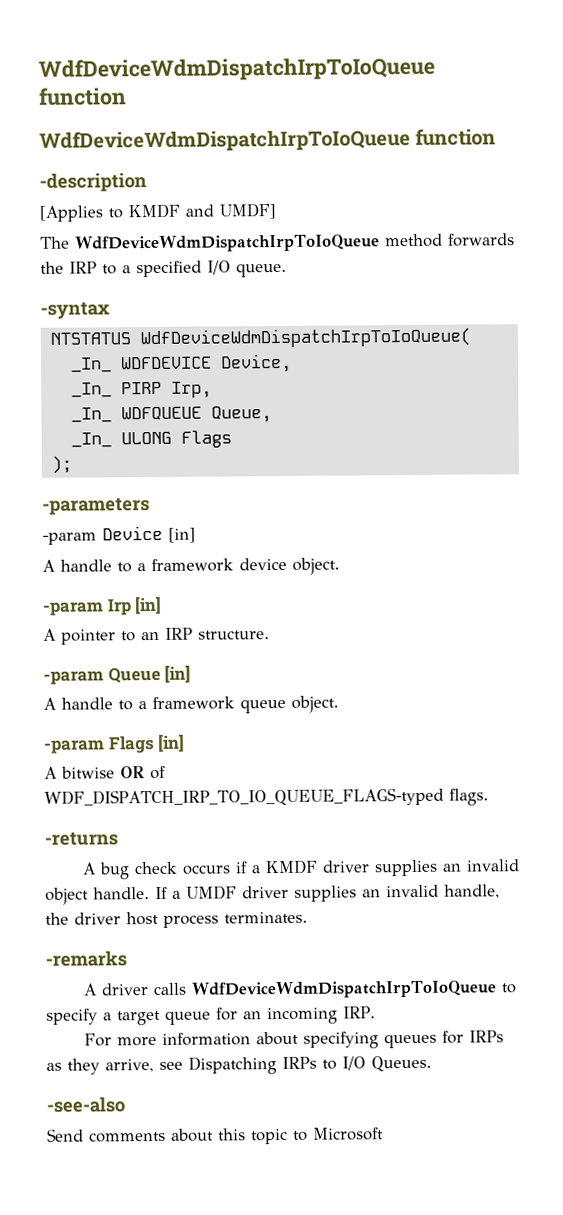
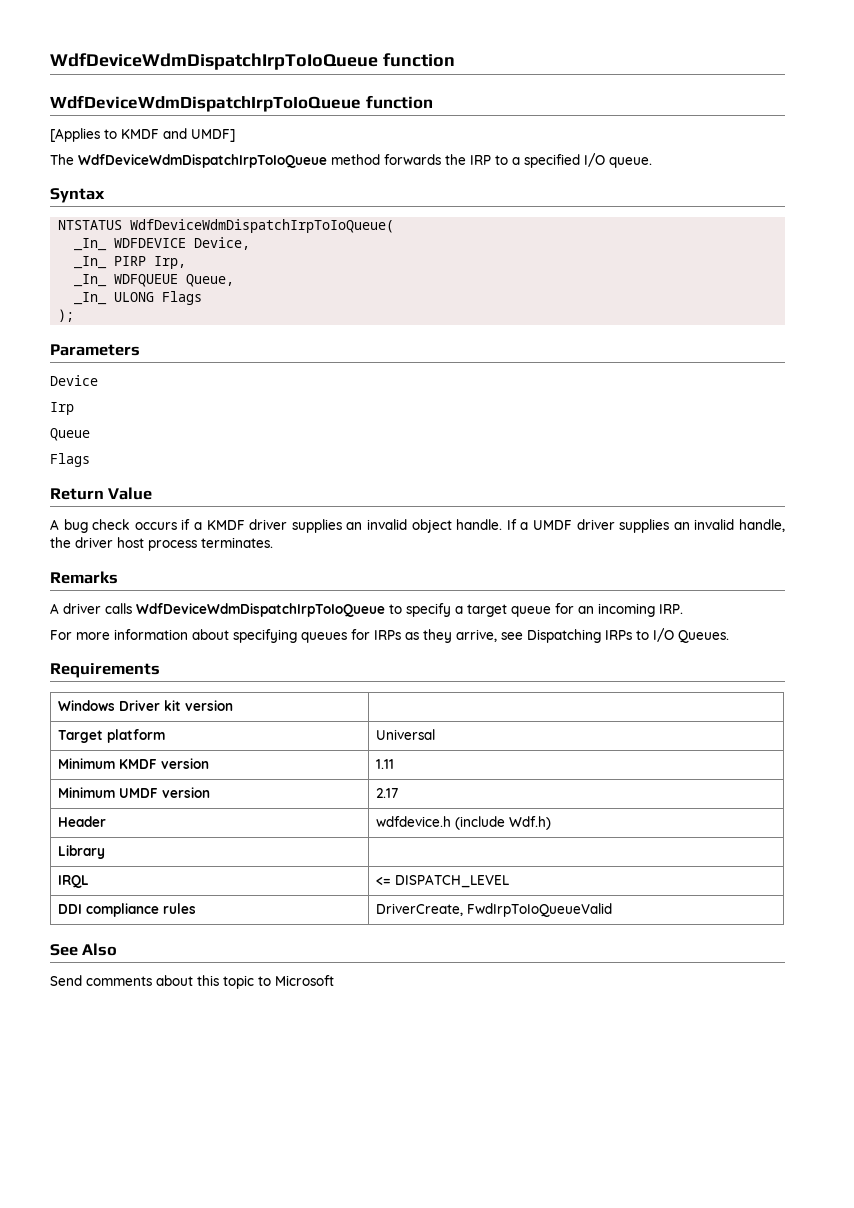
- -description
- -syntax
+ Syntax
- -parameters
- -param Device [in]
- A handle to a framework device object.
- -param Irp [in]
- A pointer to an IRP structure.
- -param Queue [in]
- A handle to a framework queue object.
- -param Flags [in]
- A bitwise OR of WDF_DISPATCH_IRP_TO_IO_QUEUE_FLAGS-typed flags.
- -returns
+ Parameters
+ Device
+ Irp
+ Queue
+ Flags
+ Return Value
- -remarks
+ Remarks
- -see-also
+ Requirements
+ Windows Driver kit version |
+ Target platform | Universal
+ Minimum KMDF version | 1.11
+ Minimum UMDF version | 2.17
+ Header | wdfdevice.h (include Wdf.h)
+ Library |
+ IRQL | <= DISPATCH_LEVEL
+ DDI compliance rules | DriverCreate, FwdIrpToIoQueueValid
+ See Also

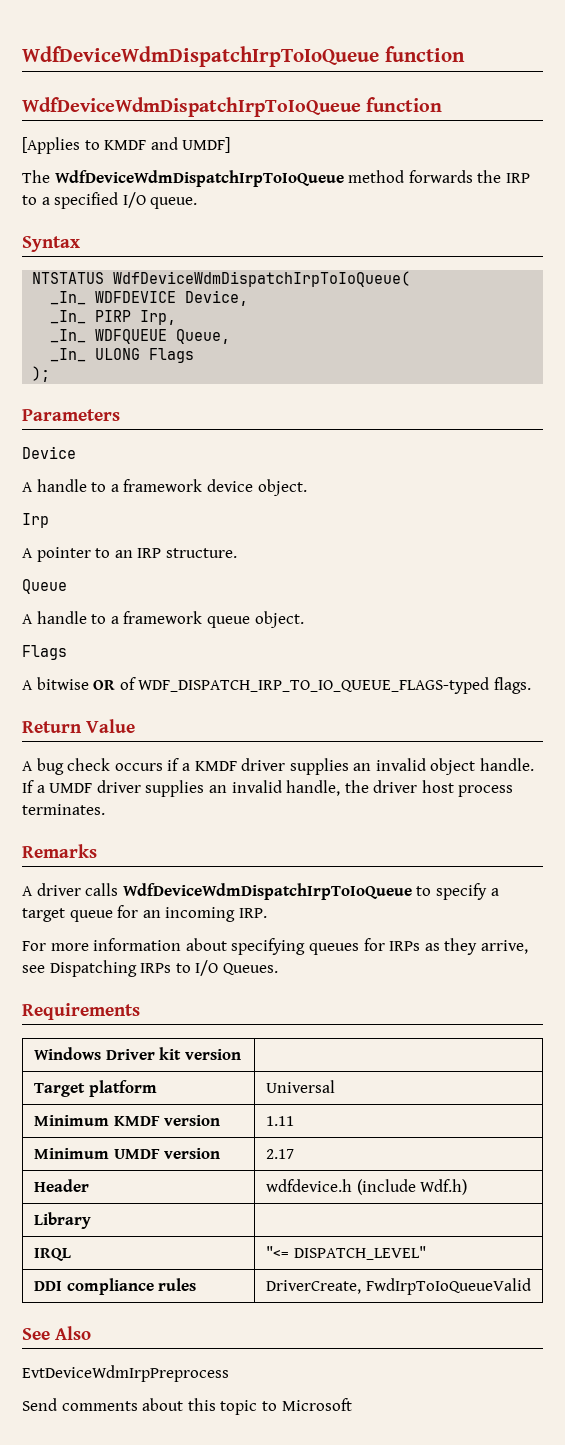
+ A handle to a framework device object.
  Irp
+ A pointer to an IRP structure.
  Queue
+ A handle to a framework queue object.
  Flags
+ A bitwise OR of WDF_DISPATCH_IRP_TO_IO_QUEUE_FLAGS-typed flags.
- IRQL | <= DISPATCH_LEVEL
+ IRQL | "<= DISPATCH_LEVEL"
+ EvtDeviceWdmIrpPreprocess

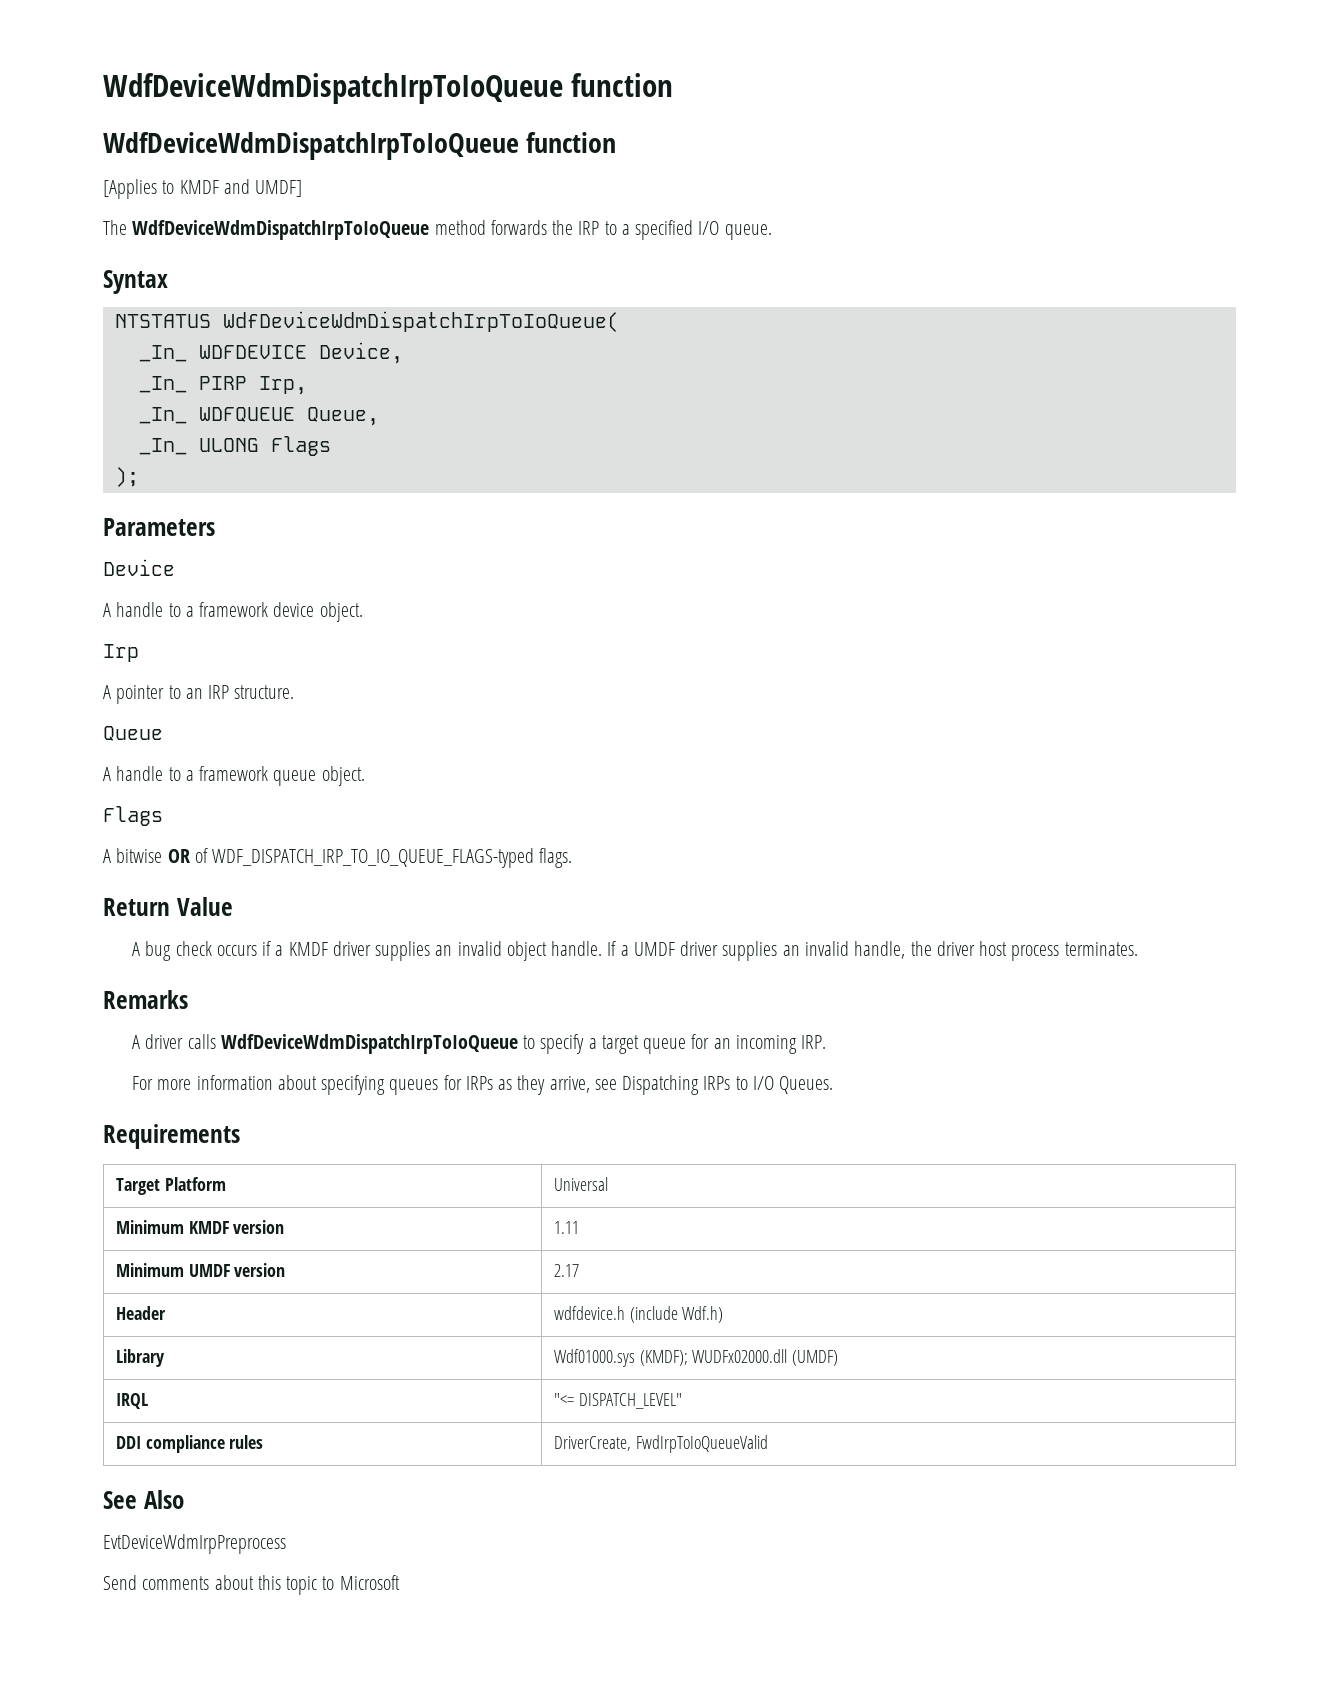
- Windows Driver kit version |
- Target platform | Universal
+ Target Platform | Universal
- Library |
+ Library | Wdf01000.sys (KMDF); WUDFx02000.dll (UMDF)

